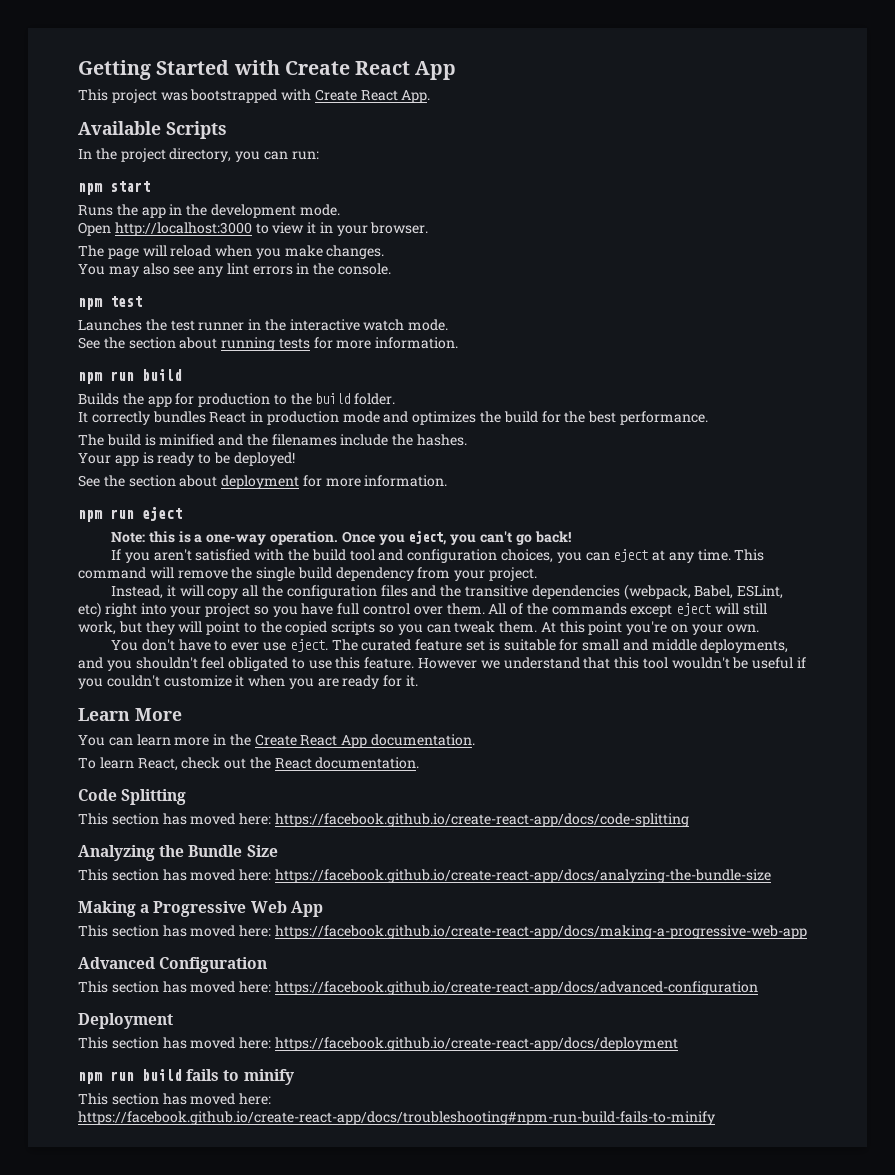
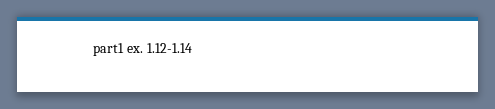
- Getting Started with Create React App
- This project was bootstrapped with Create React App.
- Available Scripts
- In the project directory, you can run:
- npm start
- Runs the app in the development mode.
- Open http://localhost:3000 to view it in your browser.
- The page will reload when you make changes.
- You may also see any lint errors in the console.
- npm test
- Launches the test runner in the interactive watch mode.
- See the section about running tests for more information.
- npm run build
- Builds the app for production to the build folder.
- It correctly bundles React in production mode and optimizes the build for the best performance.
- The build is minified and the filenames include the hashes.
- Your app is ready to be deployed!
- See the section about deployment for more information.
- npm run eject
- Note: this is a one-way operation. Once you eject, you can't go back!
- If you aren't satisfied with the build tool and configuration choices, you can eject at any time. This command will remove the single build dependency from your project.
- Instead, it will copy all the configuration files and the transitive dependencies (webpack, Babel, ESLint, etc) right into your project so you have full control over them. All of the commands except eject will still work, but they will point to the copied scripts so you can tweak them. At this point you're on your own.
- You don't have to ever use eject. The curated feature set is suitable for small and middle deployments, and you shouldn't feel obligated to use this feature. However we understand that this tool wouldn't be useful if you couldn't customize it when you are ready for it.
- Learn More
- You can learn more in the Create React App documentation.
- To learn React, check out the React documentation.
- Code Splitting
- This section has moved here: https://facebook.github.io/create-react-app/docs/code-splitting
- Analyzing the Bundle Size
- This section has moved here: https://facebook.github.io/create-react-app/docs/analyzing-the-bundle-size
- Making a Progressive Web App
- This section has moved here: https://facebook.github.io/create-react-app/docs/making-a-progressive-web-app
- Advanced Configuration
- This section has moved here: https://facebook.github.io/create-react-app/docs/advanced-configuration
- Deployment
- This section has moved here: https://facebook.github.io/create-react-app/docs/deployment
- npm run build fails to minify
- This section has moved here: https://facebook.github.io/create-react-app/docs/troubleshooting#npm-run-build-fails-to-minify
+ part1 ex. 1.12-1.14

